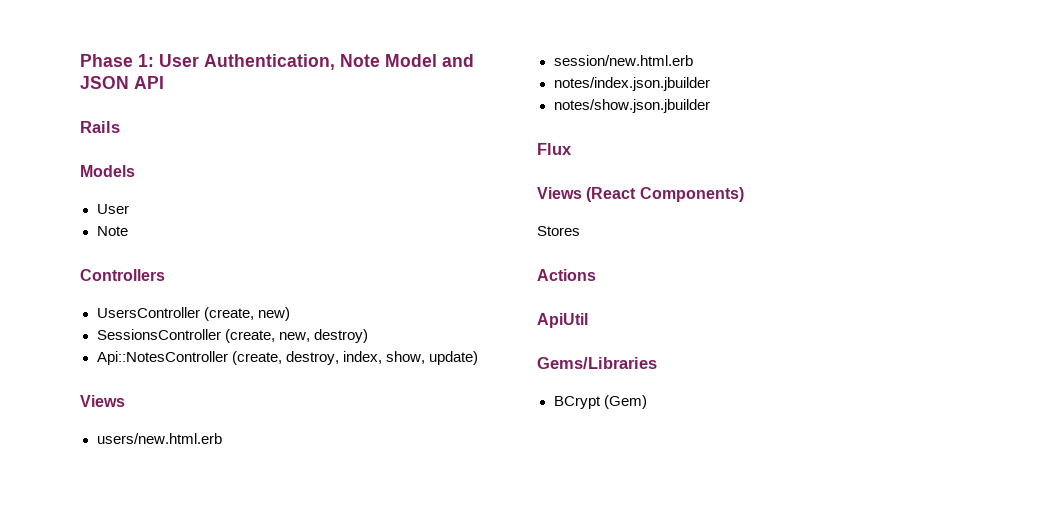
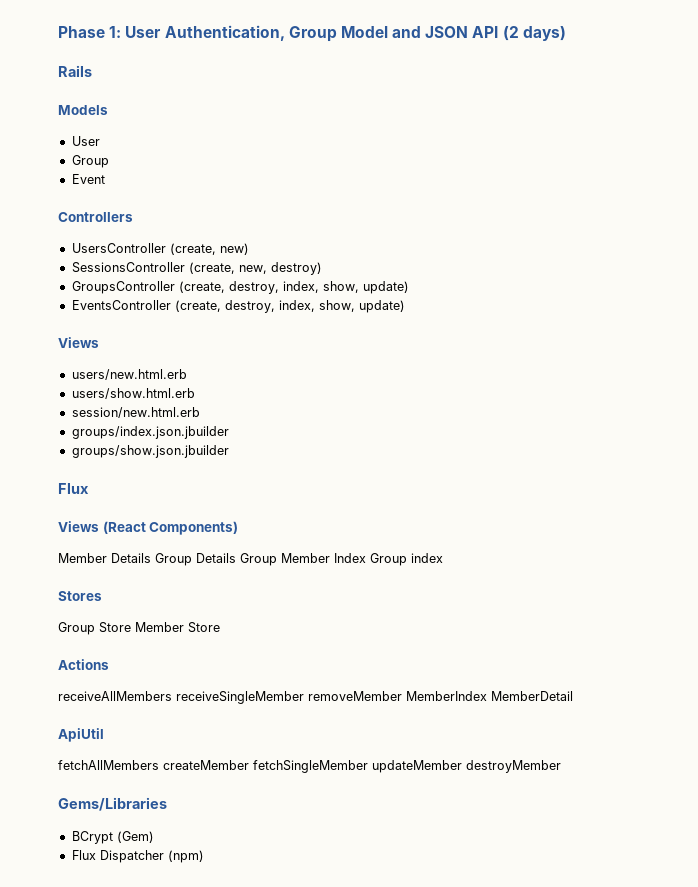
- Phase 1: User Authentication, Note Model and JSON API
+ Phase 1: User Authentication, Group Model and JSON API (2 days)
  Models
  User
- Note
+ Group
+ Event
- Api::NotesController (create, destroy, index, show, update)
+ GroupsController (create, destroy, index, show, update)
+ EventsController (create, destroy, index, show, update)
+ users/show.html.erb
- notes/index.json.jbuilder
- notes/show.json.jbuilder
+ groups/index.json.jbuilder
+ groups/show.json.jbuilder
+ Member Details Group Details Group Member Index Group index
  Stores
+ Group Store Member Store
  Actions
+ receiveAllMembers receiveSingleMember removeMember MemberIndex MemberDetail
  ApiUtil
+ fetchAllMembers createMember fetchSingleMember updateMember destroyMember
+ Flux Dispatcher (npm)

